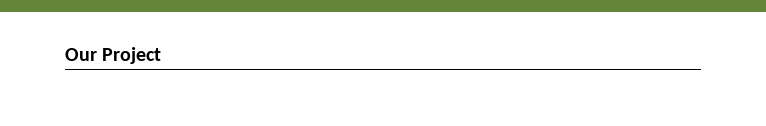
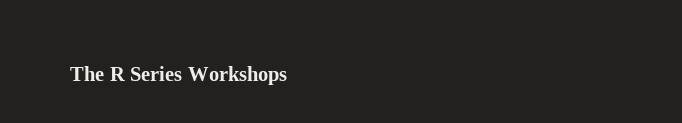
- Our Project
+ The R Series Workshops

